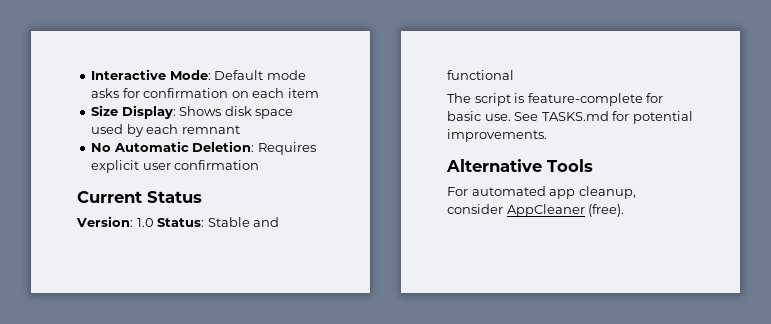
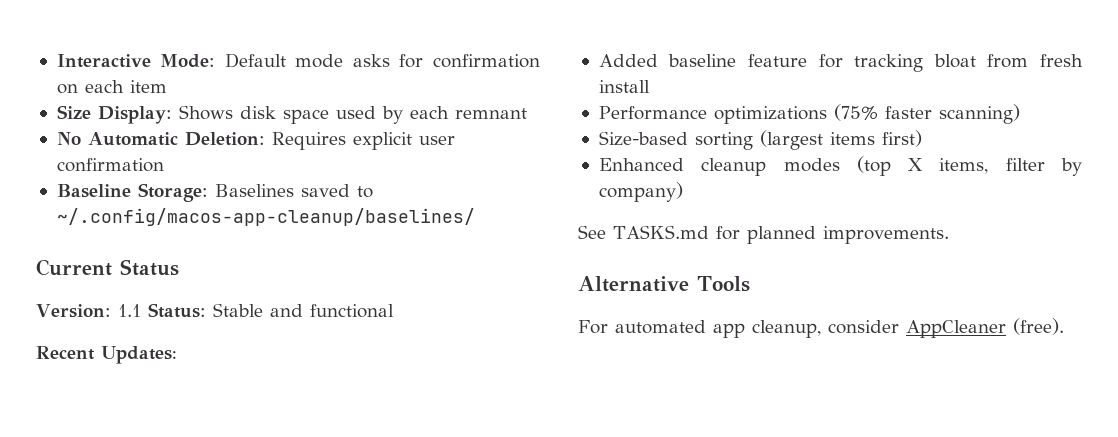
+ Baseline Storage: Baselines saved to ~/.config/macos-app-cleanup/baselines/
- Version: 1.0 Status: Stable and functional
+ Version: 1.1 Status: Stable and functional
- The script is feature-complete for basic use. See TASKS.md for potential improvements.
+ Recent Updates:
+ Added baseline feature for tracking bloat from fresh install
+ Performance optimizations (75% faster scanning)
+ Size-based sorting (largest items first)
+ Enhanced cleanup modes (top X items, filter by company)
+ See TASKS.md for planned improvements.

